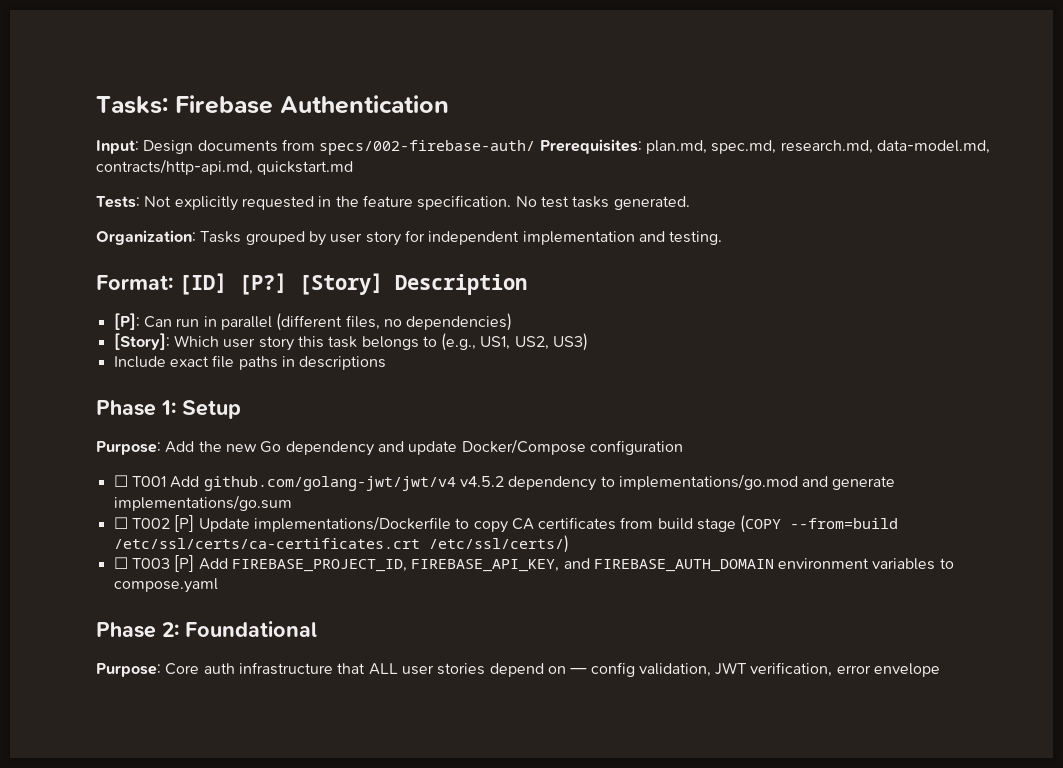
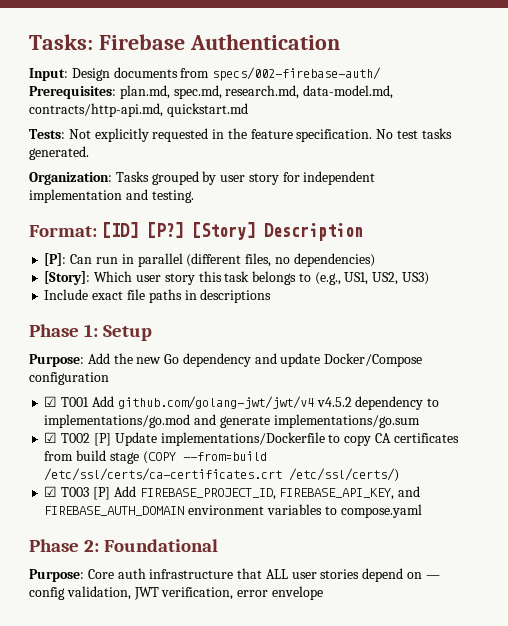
- ☐ T001 Add github.com/golang-jwt/jwt/v4 v4.5.2 dependency to implementations/go.mod and generate implementations/go.sum
+ ☑ T001 Add github.com/golang-jwt/jwt/v4 v4.5.2 dependency to implementations/go.mod and generate implementations/go.sum
- ☐ T002 [P] Update implementations/Dockerfile to copy CA certificates from build stage (COPY --from=build /etc/ssl/certs/ca-certificates.crt /etc/ssl/certs/)
+ ☑ T002 [P] Update implementations/Dockerfile to copy CA certificates from build stage (COPY --from=build /etc/ssl/certs/ca-certificates.crt /etc/ssl/certs/)
- ☐ T003 [P] Add FIREBASE_PROJECT_ID, FIREBASE_API_KEY, and FIREBASE_AUTH_DOMAIN environment variables to compose.yaml
+ ☑ T003 [P] Add FIREBASE_PROJECT_ID, FIREBASE_API_KEY, and FIREBASE_AUTH_DOMAIN environment variables to compose.yaml

